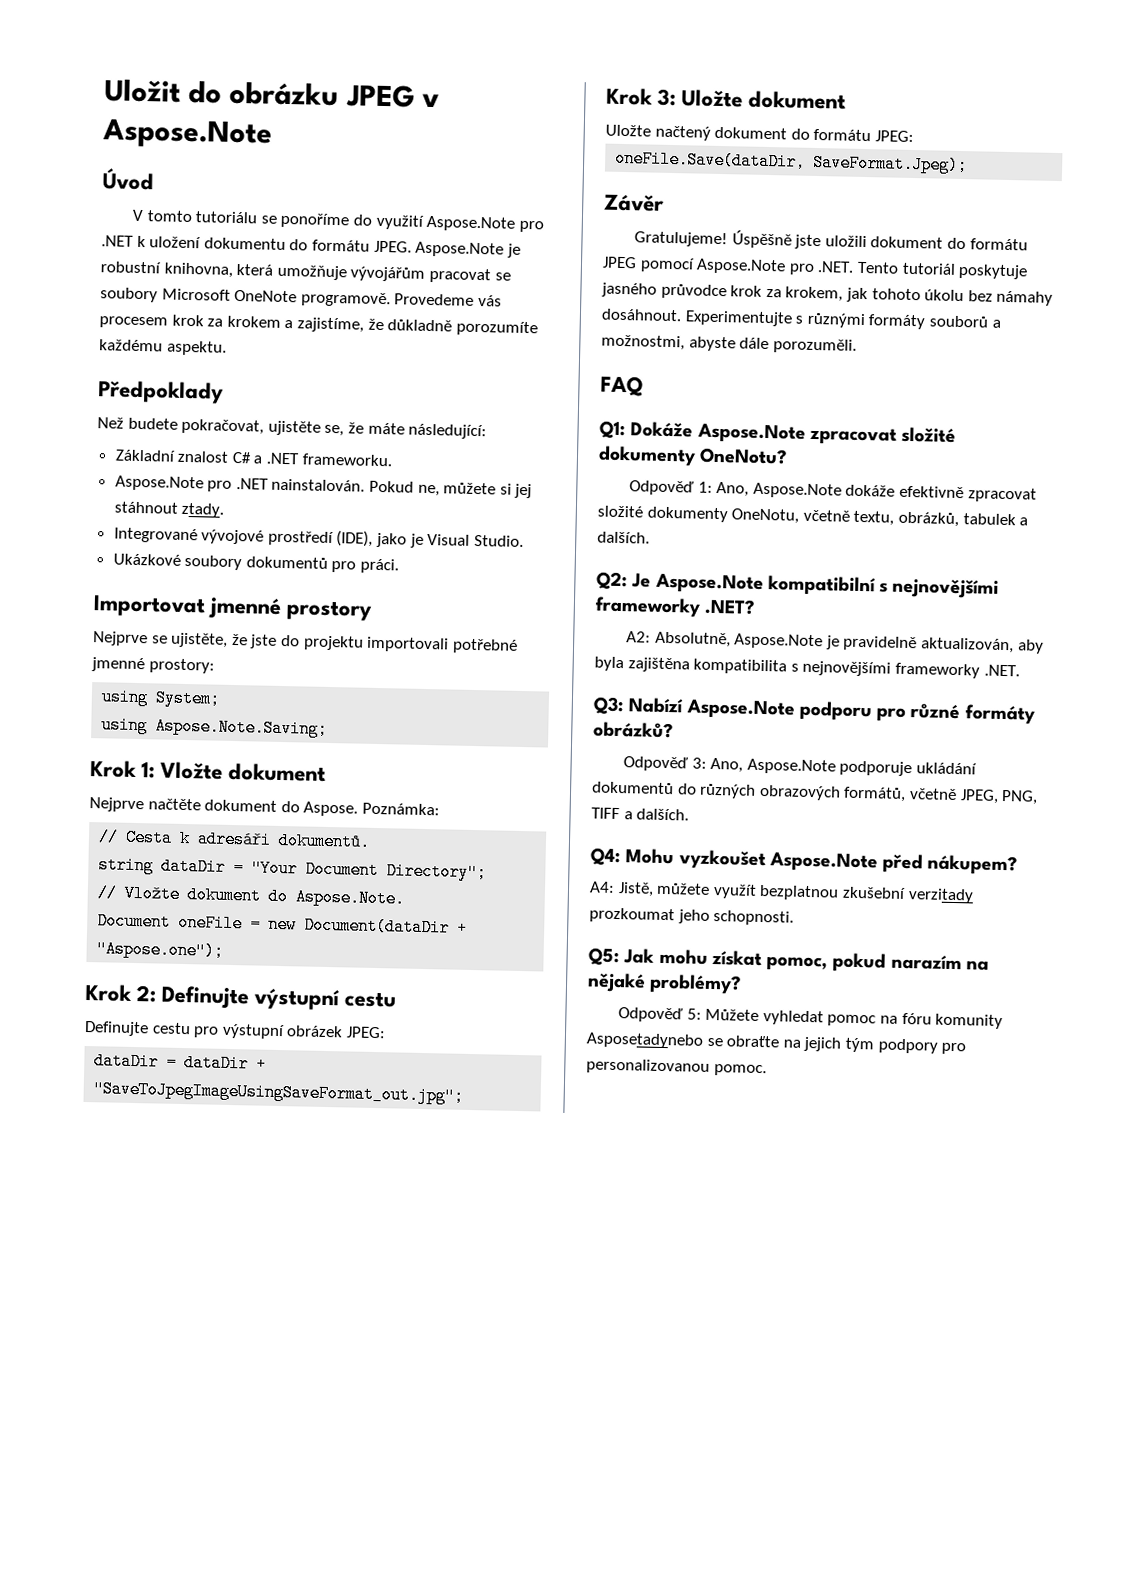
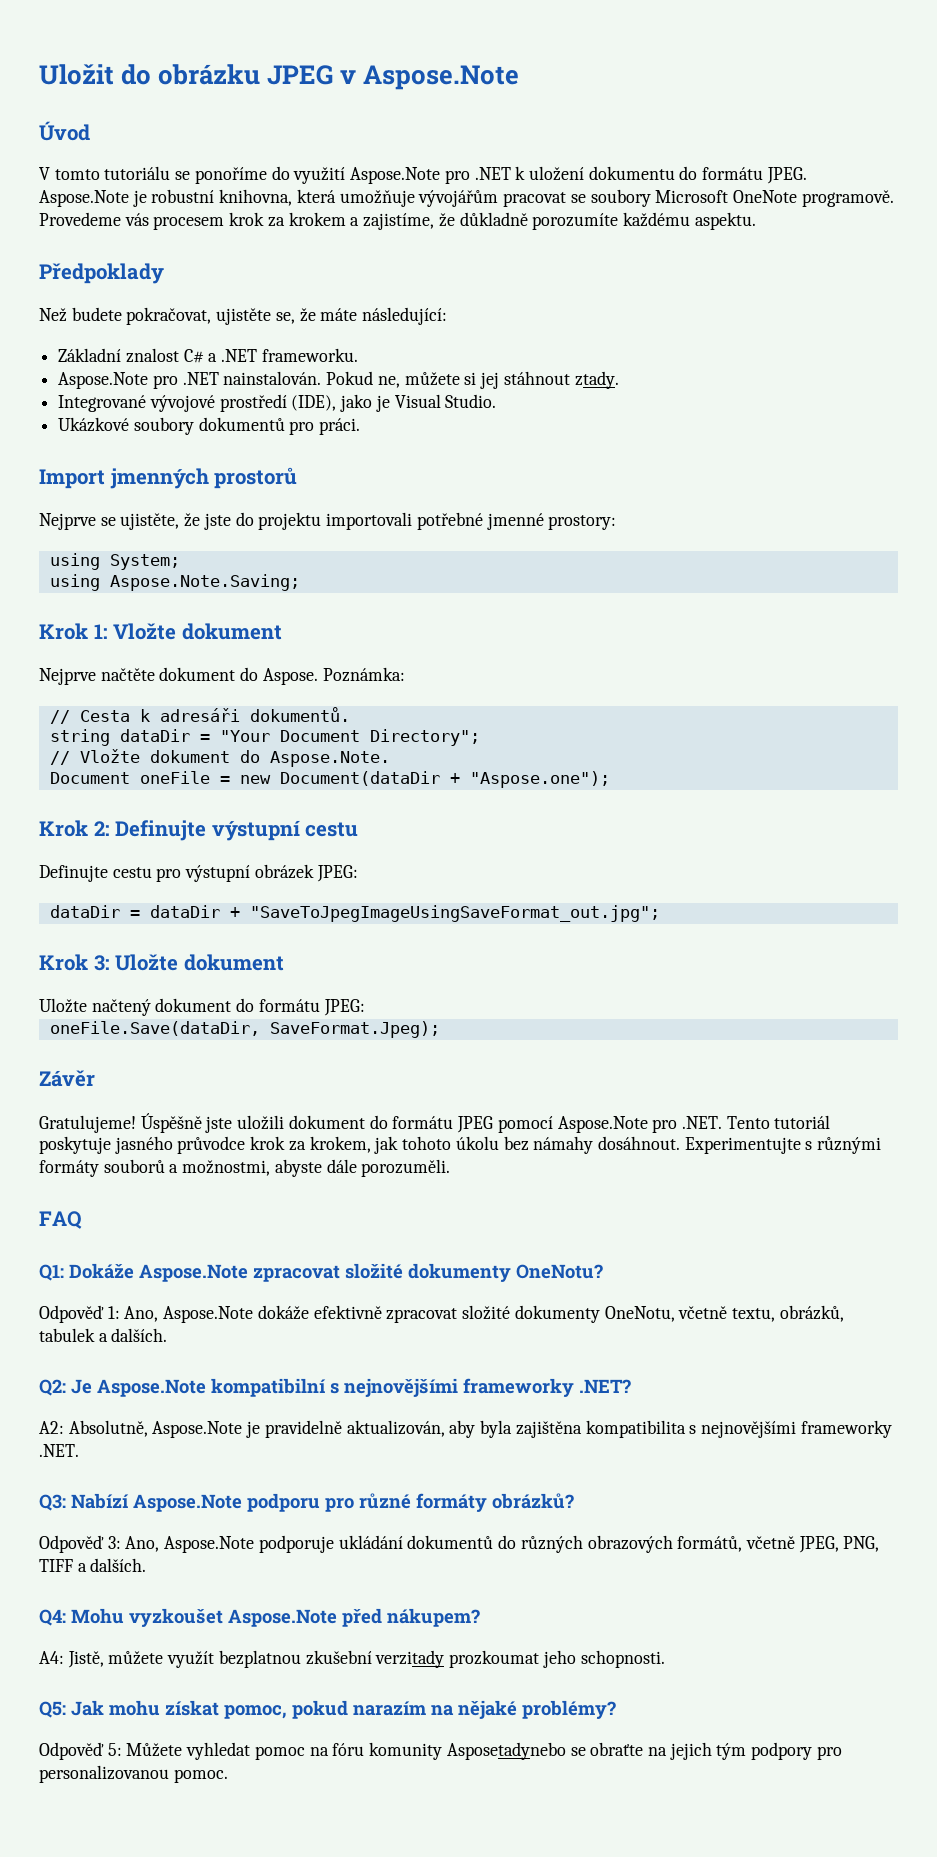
- Importovat jmenné prostory
+ Import jmenných prostorů

